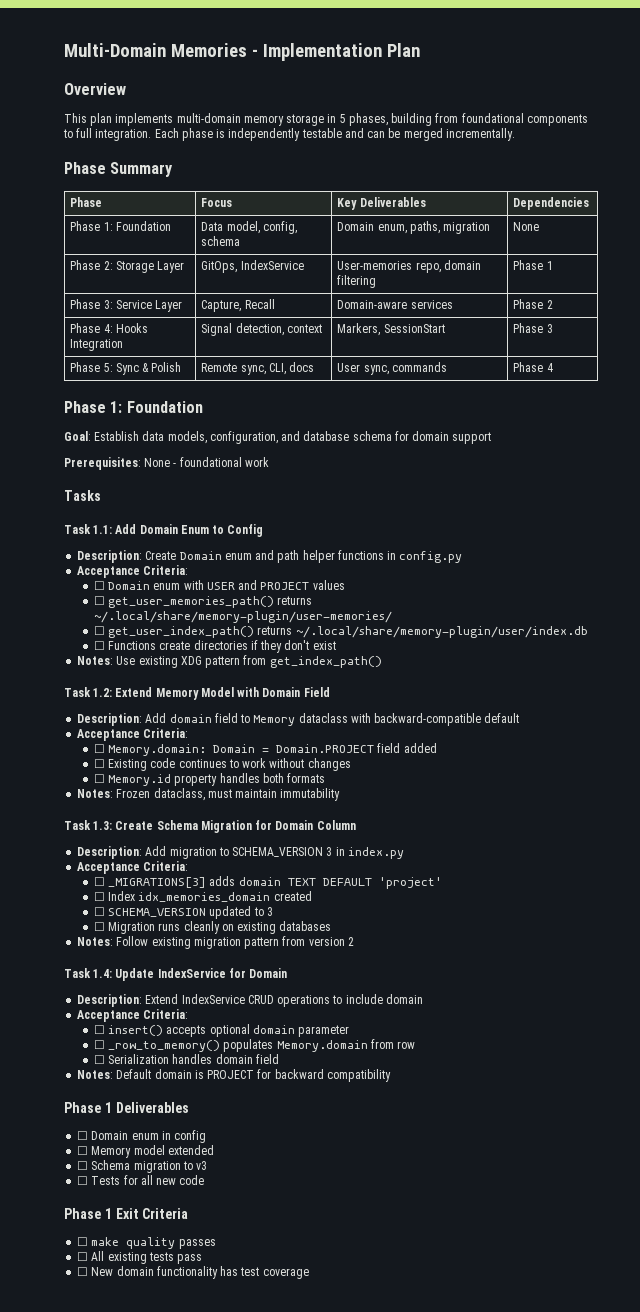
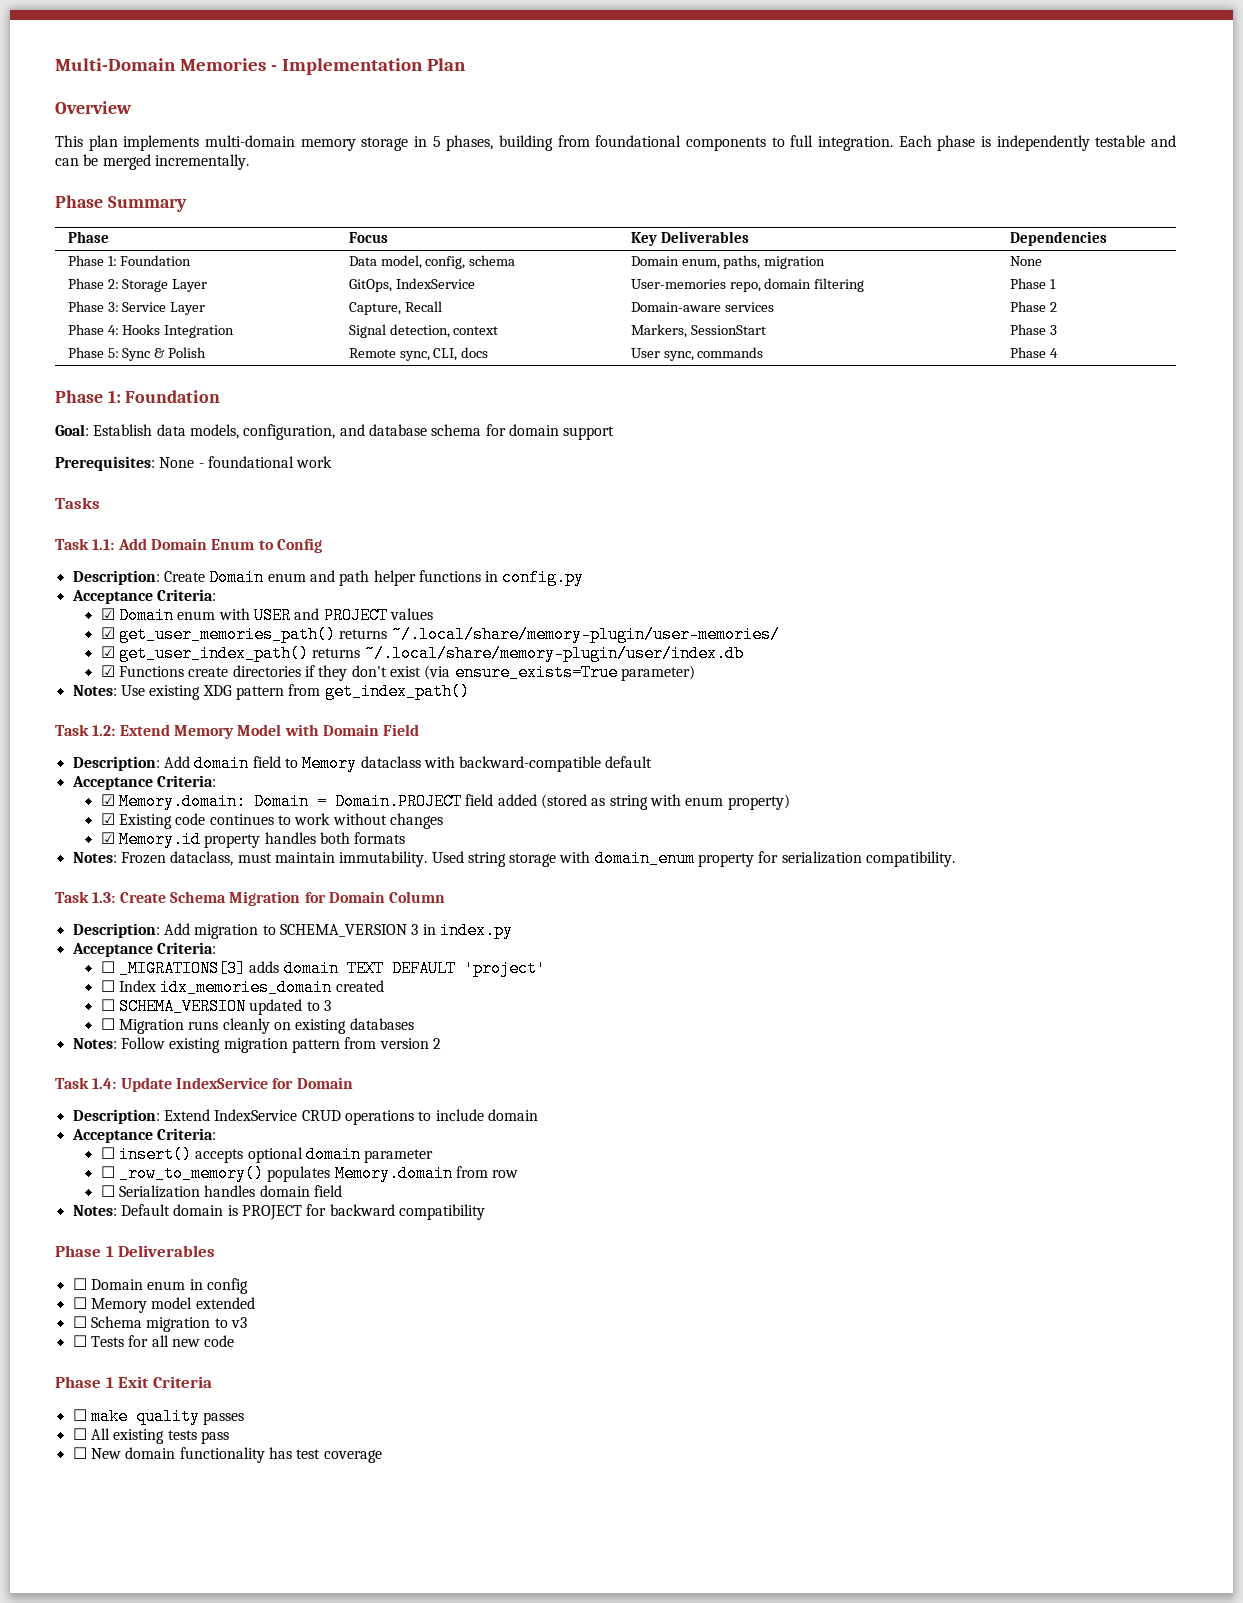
- ☐ Domain enum with USER and PROJECT values
+ ☑ Domain enum with USER and PROJECT values
- ☐ get_user_memories_path() returns ~/.local/share/memory-plugin/user-memories/
+ ☑ get_user_memories_path() returns ~/.local/share/memory-plugin/user-memories/
- ☐ get_user_index_path() returns ~/.local/share/memory-plugin/user/index.db
+ ☑ get_user_index_path() returns ~/.local/share/memory-plugin/user/index.db
- ☐ Functions create directories if they don't exist
+ ☑ Functions create directories if they don't exist (via ensure_exists=True parameter)
- ☐ Memory.domain: Domain = Domain.PROJECT field added
- ☐ Existing code continues to work without changes
+ ☑ Memory.domain: Domain = Domain.PROJECT field added (stored as string with enum property)
+ ☑ Existing code continues to work without changes
- ☐ Memory.id property handles both formats
+ ☑ Memory.id property handles both formats
- Notes: Frozen dataclass, must maintain immutability
+ Notes: Frozen dataclass, must maintain immutability. Used string storage with domain_enum property for serialization compatibility.

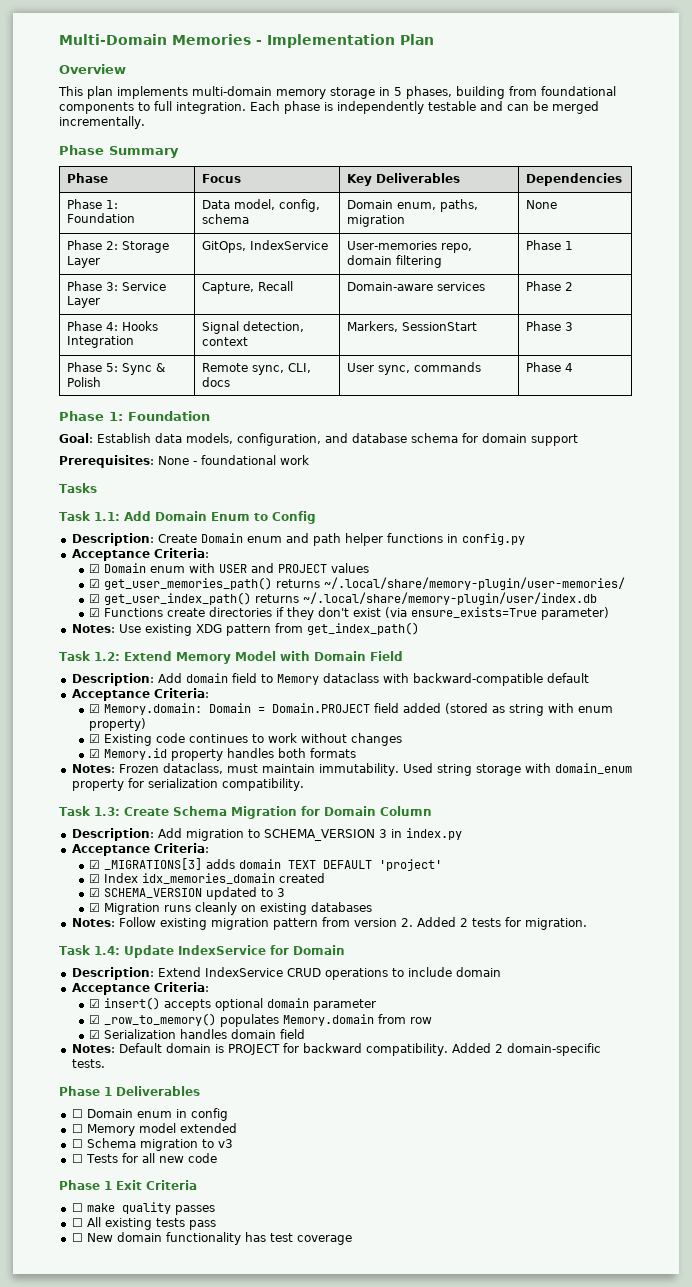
- ☐ _MIGRATIONS[3] adds domain TEXT DEFAULT 'project'
+ ☑ _MIGRATIONS[3] adds domain TEXT DEFAULT 'project'
- ☐ Index idx_memories_domain created
+ ☑ Index idx_memories_domain created
- ☐ SCHEMA_VERSION updated to 3
+ ☑ SCHEMA_VERSION updated to 3
- ☐ Migration runs cleanly on existing databases
+ ☑ Migration runs cleanly on existing databases
- Notes: Follow existing migration pattern from version 2
+ Notes: Follow existing migration pattern from version 2. Added 2 tests for migration.
- ☐ insert() accepts optional domain parameter
+ ☑ insert() accepts optional domain parameter
- ☐ _row_to_memory() populates Memory.domain from row
+ ☑ _row_to_memory() populates Memory.domain from row
- ☐ Serialization handles domain field
+ ☑ Serialization handles domain field
- Notes: Default domain is PROJECT for backward compatibility
+ Notes: Default domain is PROJECT for backward compatibility. Added 2 domain-specific tests.

